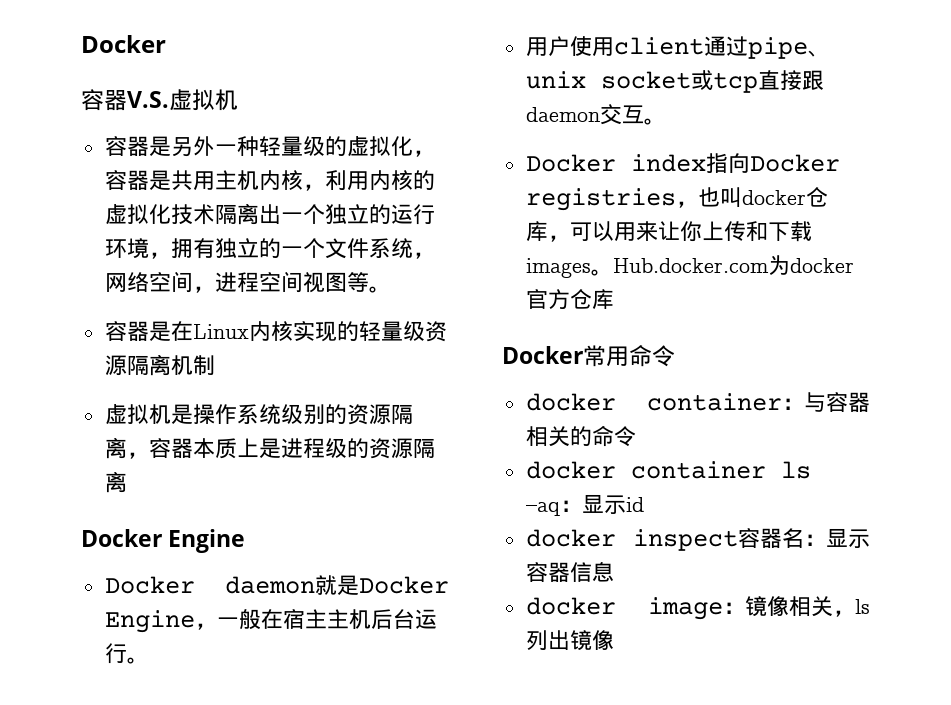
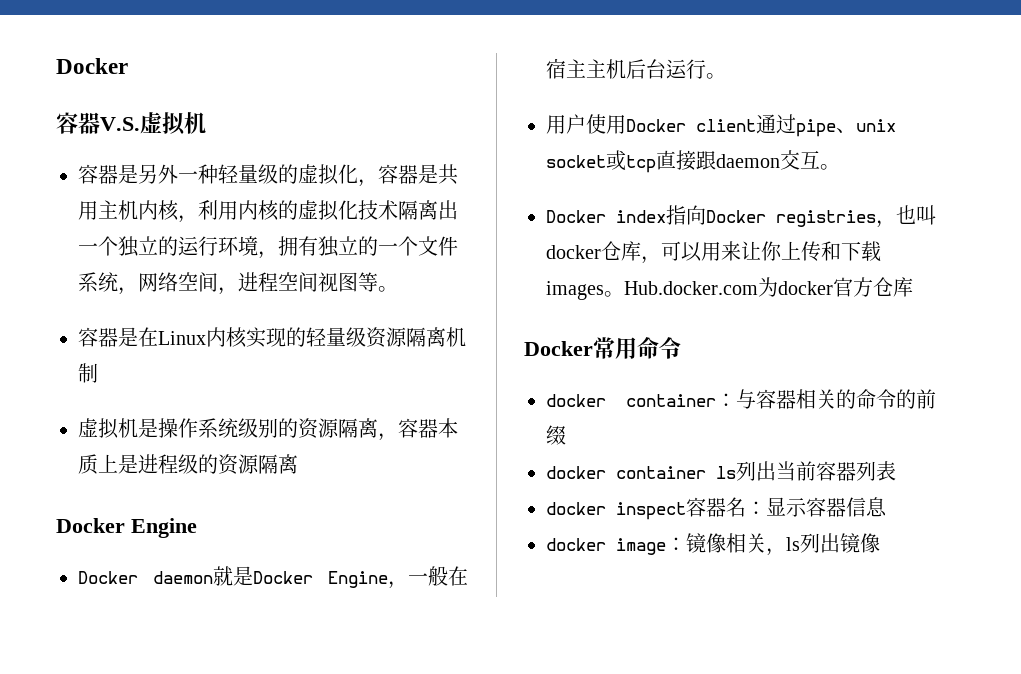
- 用户使用client通过pipe、unix socket或tcp直接跟daemon交互。
+ 用户使用Docker client通过pipe、unix socket或tcp直接跟daemon交互。
- docker container：与容器相关的命令
+ docker container：与容器相关的命令的前缀
- docker container ls –aq：显示id
+ docker container ls列出当前容器列表

